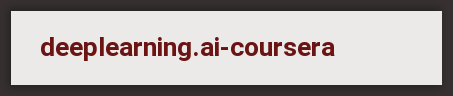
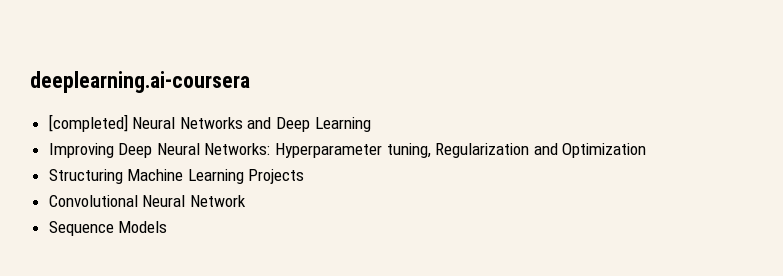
+ [completed] Neural Networks and Deep Learning
+ Improving Deep Neural Networks: Hyperparameter tuning, Regularization and Optimization
+ Structuring Machine Learning Projects
+ Convolutional Neural Network
+ Sequence Models

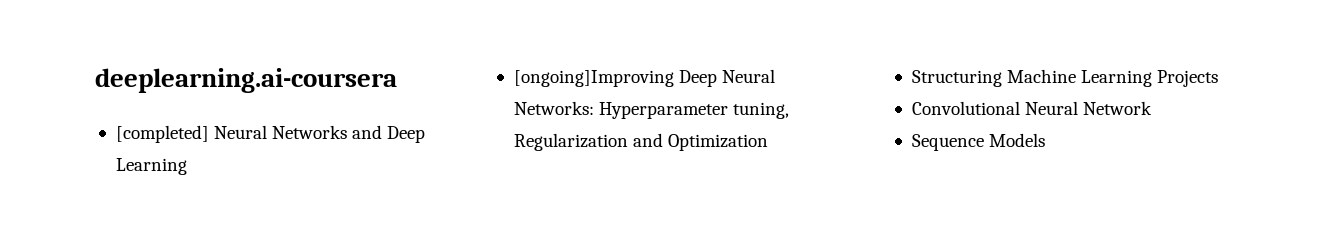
- Improving Deep Neural Networks: Hyperparameter tuning, Regularization and Optimization
+ [ongoing]Improving Deep Neural Networks: Hyperparameter tuning, Regularization and Optimization

